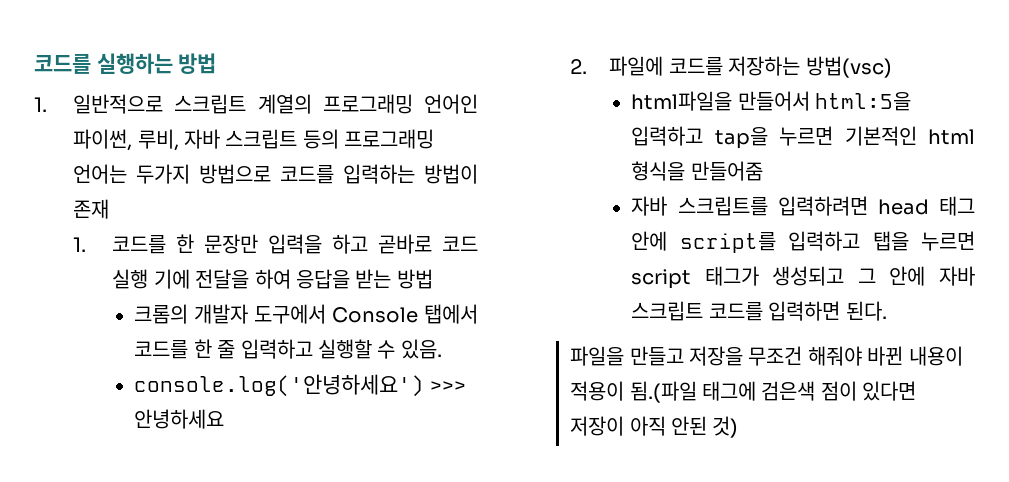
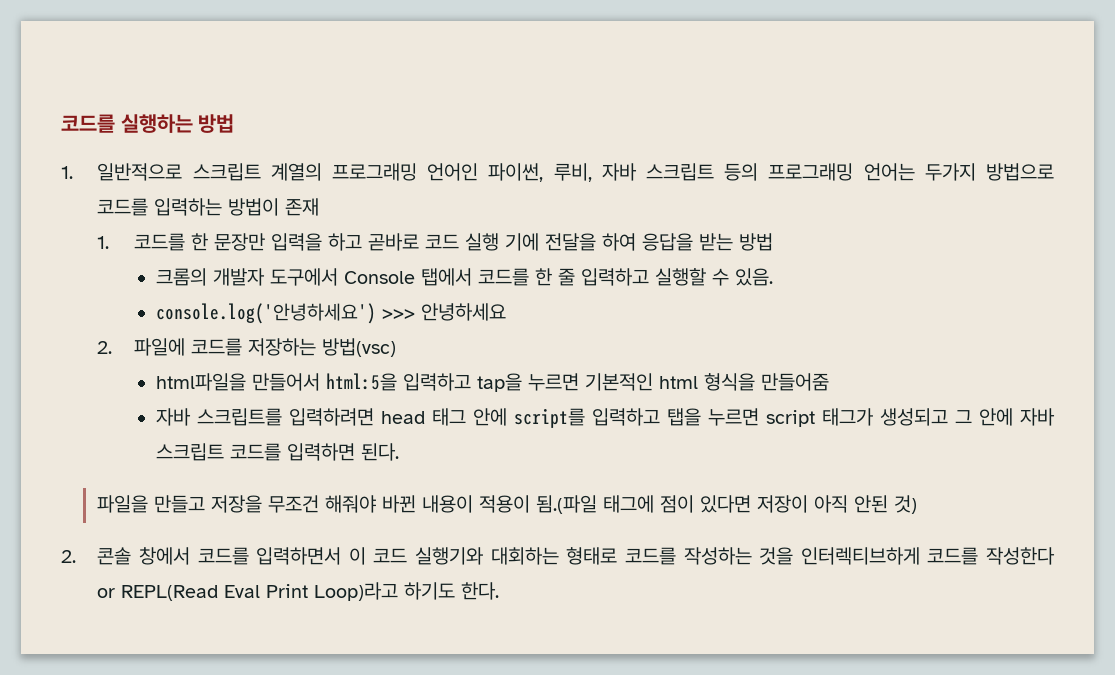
- 파일을 만들고 저장을 무조건 해줘야 바뀐 내용이 적용이 됨.(파일 태그에 검은색 점이 있다면 저장이 아직 안된 것)
+ 파일을 만들고 저장을 무조건 해줘야 바뀐 내용이 적용이 됨.(파일 태그에 점이 있다면 저장이 아직 안된 것)
+ 2. 콘솔 창에서 코드를 입력하면서 이 코드 실행기와 대회하는 형태로 코드를 작성하는 것을 인터렉티브하게 코드를 작성한다 or REPL(Read Eval Print Loop)라고 하기도 한다.

